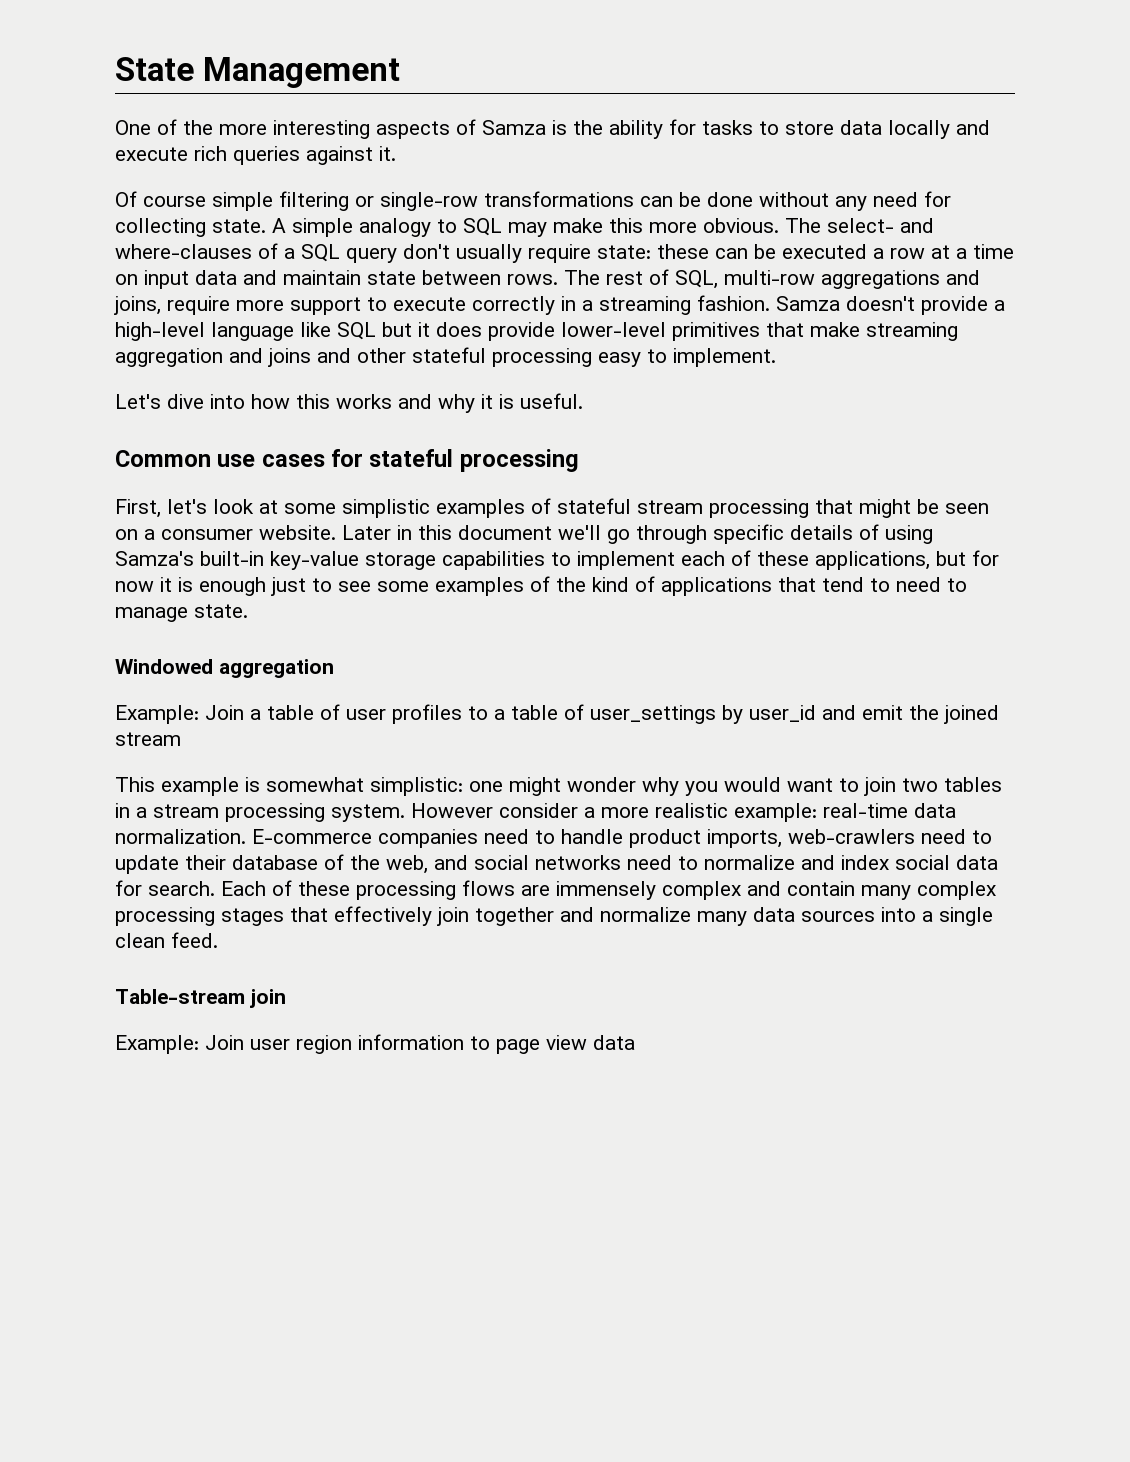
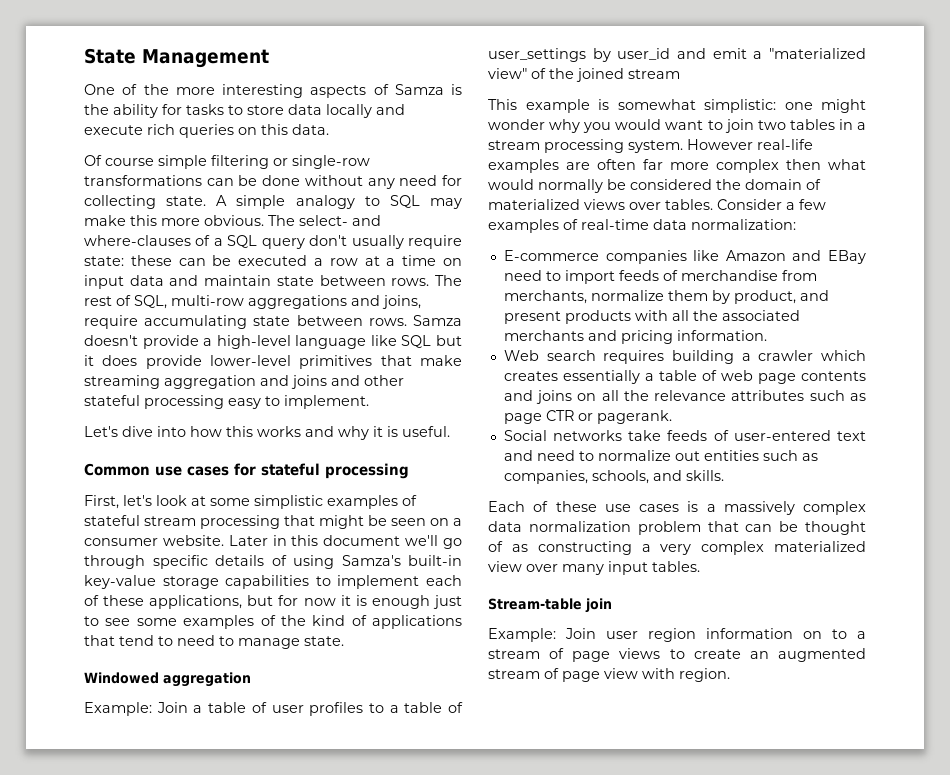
- One of the more interesting aspects of Samza is the ability for tasks to store data locally and execute rich queries against it.
+ One of the more interesting aspects of Samza is the ability for tasks to store data locally and execute rich queries on this data.
- The rest of SQL, multi-row aggregations and joins, require more support to execute correctly in a streaming fashion.
+ The rest of SQL, multi-row aggregations and joins, require accumulating state between rows.
- Example: Join a table of user profiles to a table of user_settings by user_id and emit the joined stream
+ Example: Join a table of user profiles to a table of user_settings by user_id and emit a "materialized view" of the joined stream
- However consider a more realistic example: real-time data normalization. E-commerce companies need to handle product imports, web-crawlers need to update their database of the web, and social networks need to normalize and index social data for search. Each of these processing flows are immensely complex and contain many complex processing stages that effectively join together and normalize many data sources into a single clean feed.
- Table-stream join
+ However real-life examples are often far more complex then what would normally be considered the domain of materialized views over tables. Consider a few examples of real-time data normalization:
+ E-commerce companies like Amazon and EBay need to import feeds of merchandise from merchants, normalize them by product, and present products with all the associated merchants and pricing information.
+ Web search requires building a crawler which creates essentially a table of web page contents and joins on all the relevance attributes such as page CTR or pagerank.
+ Social networks take feeds of user-entered text and need to normalize out entities such as companies, schools, and skills.
+ Each of these use cases is a massively complex data normalization problem that can be thought of as constructing a very complex materialized view over many input tables.
+ Stream-table join
- Example: Join user region information to page view data
+ Example: Join user region information on to a stream of page views to create an augmented stream of page view with region.

